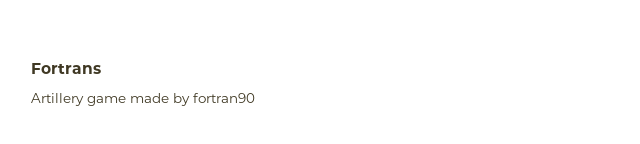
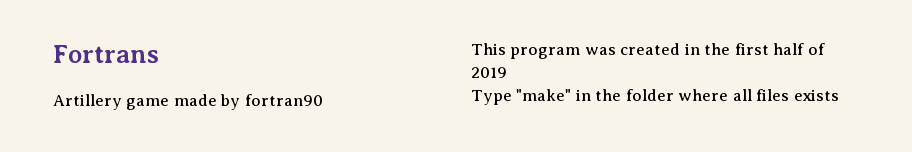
+ This program was created in the first half of 2019
+ Type "make" in the folder where all files exists

